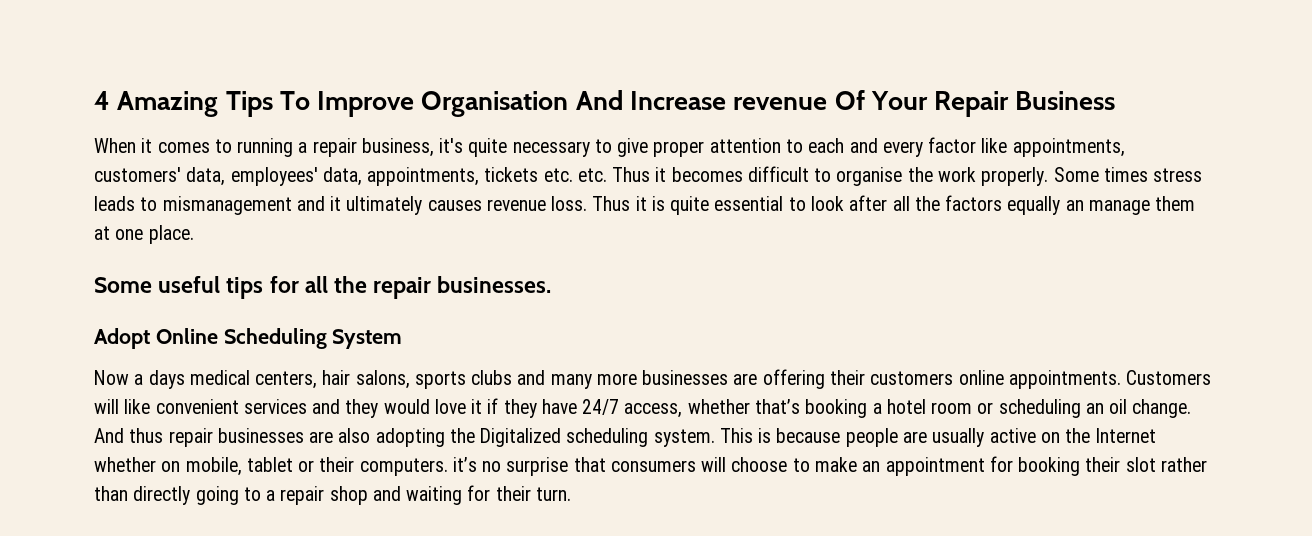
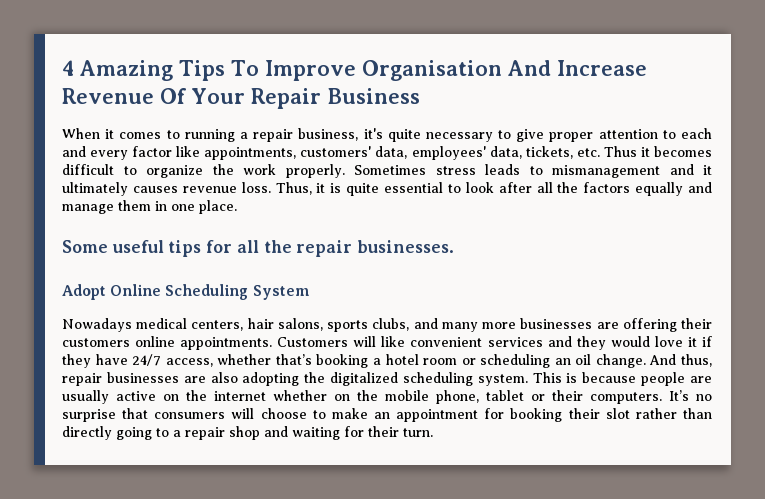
- 4 Amazing Tips To Improve Organisation And Increase revenue Of Your Repair Business
+ 4 Amazing Tips To Improve Organisation And Increase Revenue Of Your Repair Business
- When it comes to running a repair business, it's quite necessary to give proper attention to each and every factor like appointments, customers' data, employees' data, appointments, tickets etc. etc. Thus it becomes difficult to organise the work properly.
+ When it comes to running a repair business, it's quite necessary to give proper attention to each and every factor like appointments, customers' data, employees' data, tickets, etc. Thus it becomes difficult to organize the work properly.
- Some times stress leads to mismanagement and it ultimately causes revenue loss.
+ Sometimes stress leads to mismanagement and it ultimately causes revenue loss.
- Thus it is quite essential to look after all the factors equally an manage them at one place.
+ Thus, it is quite essential to look after all the factors equally and manage them in one place.
- Now a days medical centers, hair salons, sports clubs and many more businesses are offering their customers online appointments.
+ Nowadays medical centers, hair salons, sports clubs, and many more businesses are offering their customers online appointments.
- And thus repair businesses are also adopting the Digitalized scheduling system.
+ And thus, repair businesses are also adopting the digitalized scheduling system.
- This is because people are usually active on the Internet whether on mobile, tablet or their computers. it’s no surprise that consumers will choose to make an appointment for booking their slot rather than directly going to a repair shop and waiting for their turn.
+ This is because people are usually active on the internet whether on the mobile phone, tablet or their computers. It’s no surprise that consumers will choose to make an appointment for booking their slot rather than directly going to a repair shop and waiting for their turn.

